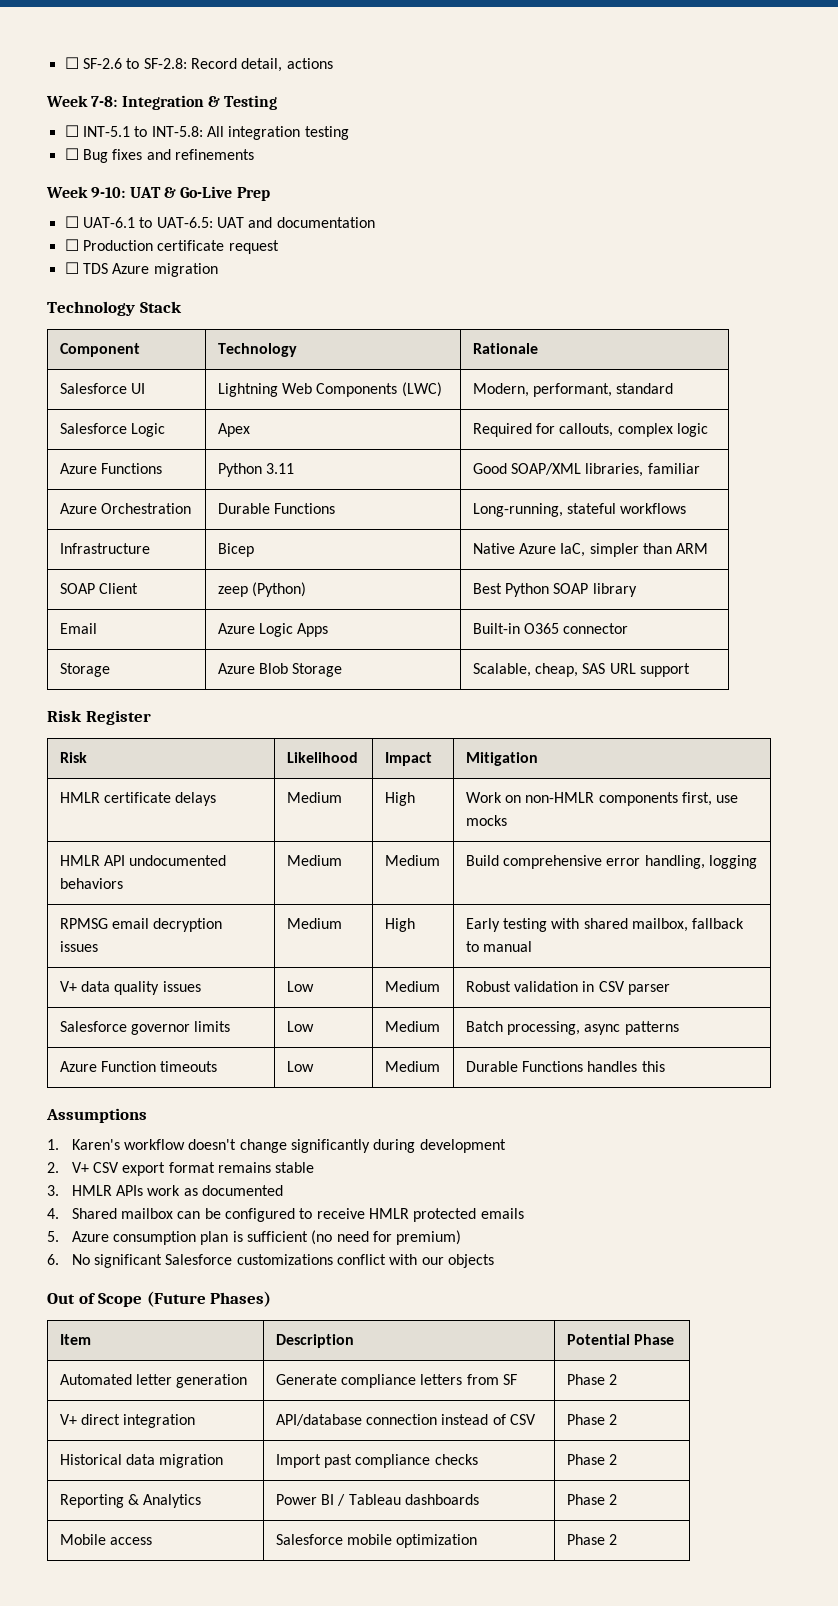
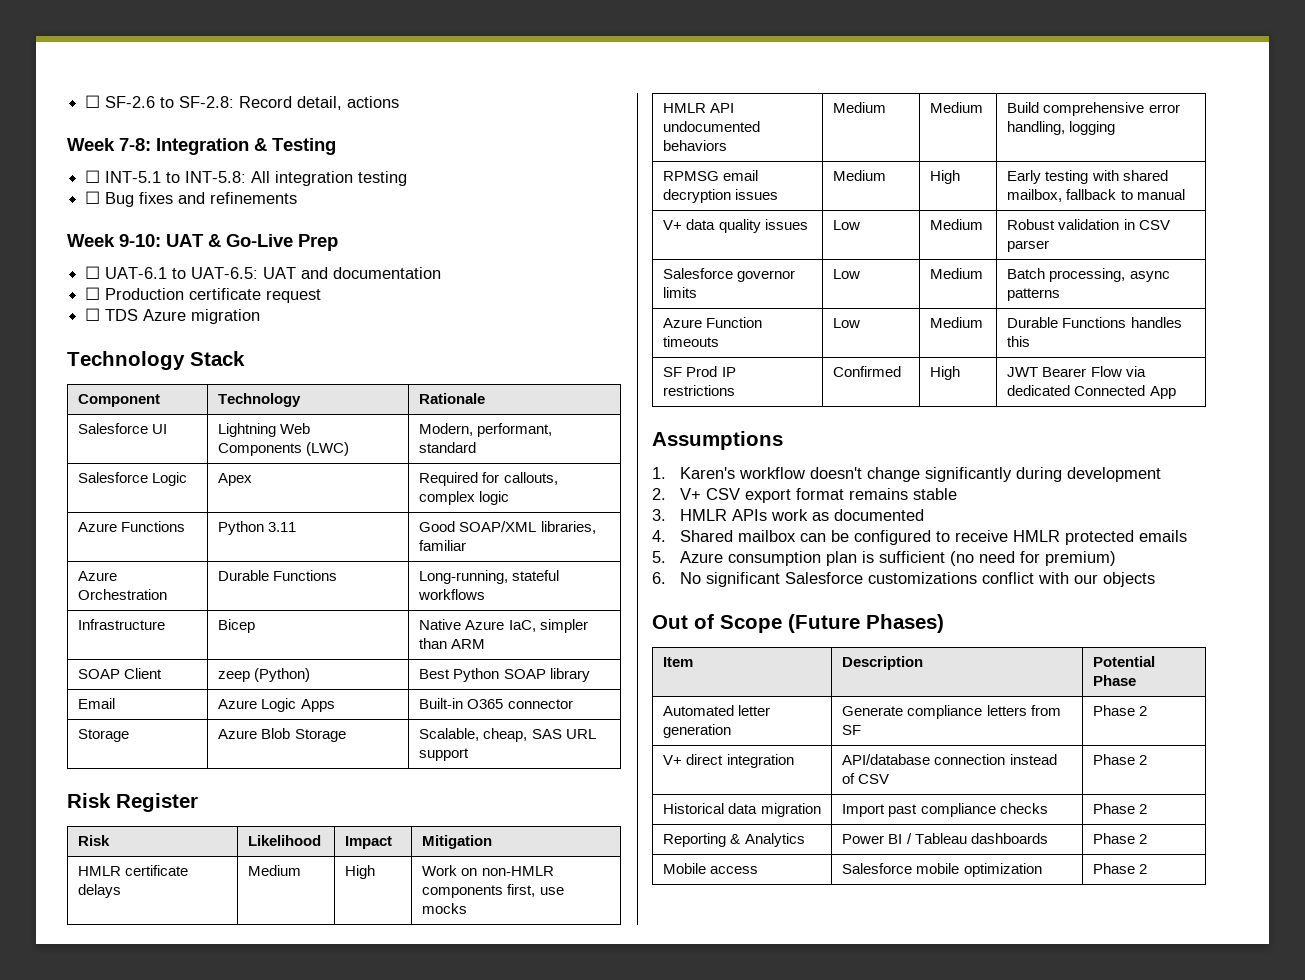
+ SF Prod IP restrictions | Confirmed | High | JWT Bearer Flow via dedicated Connected App

